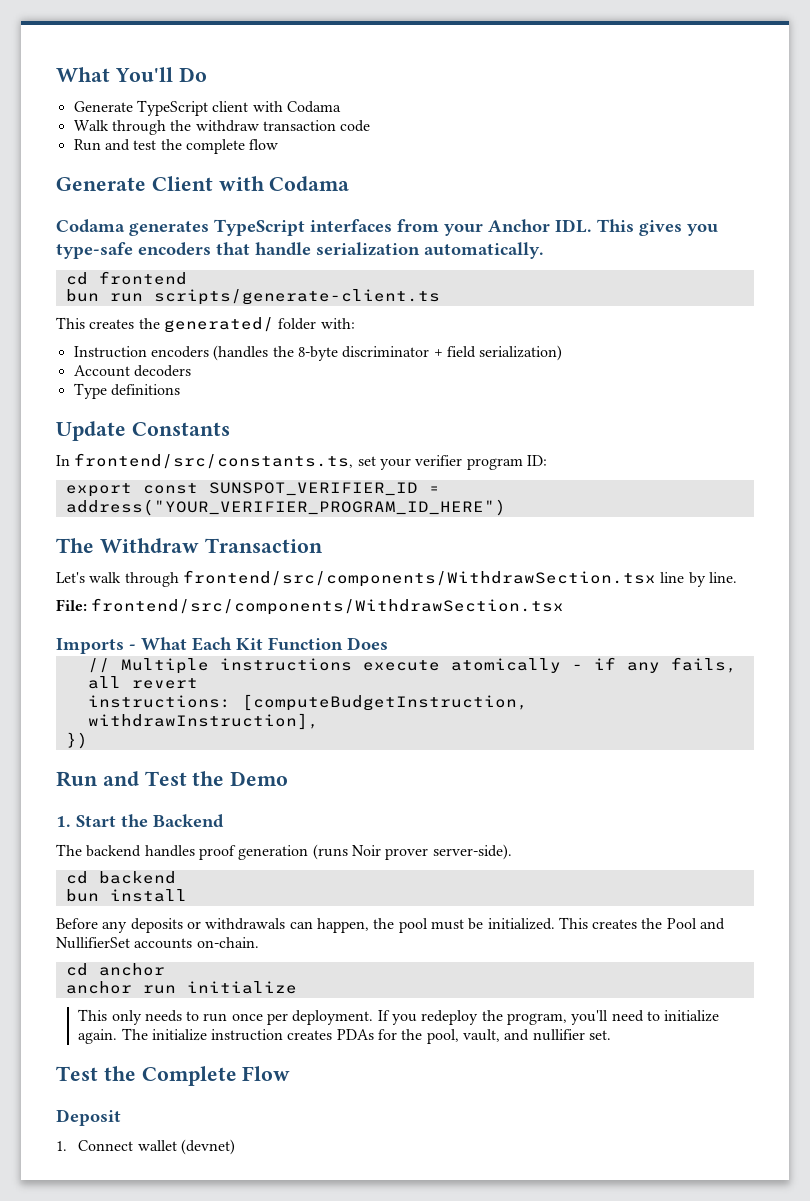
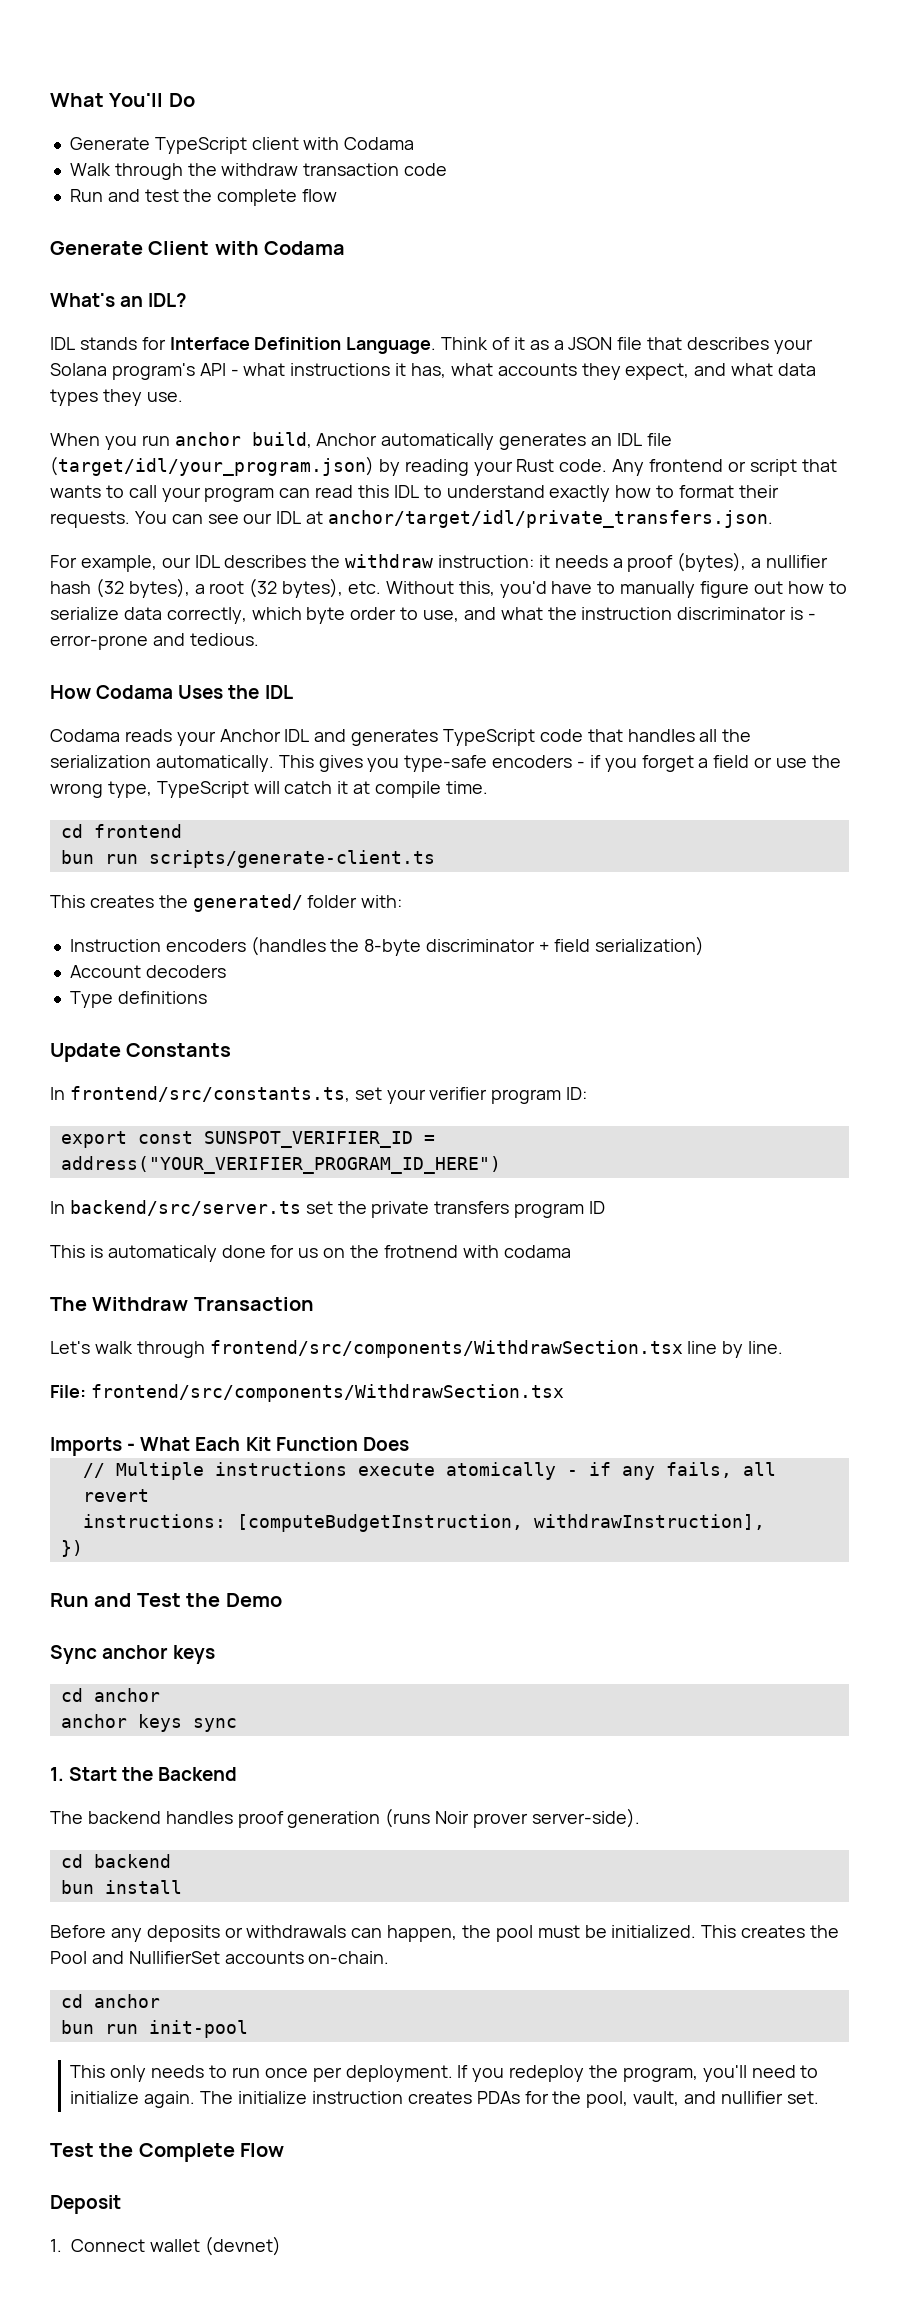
- Codama generates TypeScript interfaces from your Anchor IDL. This gives you type-safe encoders that handle serialization automatically.
+ What's an IDL?
+ IDL stands for Interface Definition Language. Think of it as a JSON file that describes your Solana program's API - what instructions it has, what accounts they expect, and what data types they use.
+ When you run anchor build, Anchor automatically generates an IDL file (target/idl/your_program.json) by reading your Rust code. Any frontend or script that wants to call your program can read this IDL to understand exactly how to format their requests. You can see our IDL at anchor/target/idl/private_transfers.json.
+ For example, our IDL describes the withdraw instruction: it needs a proof (bytes), a nullifier hash (32 bytes), a root (32 bytes), etc. Without this, you'd have to manually figure out how to serialize data correctly, which byte order to use, and what the instruction discriminator is - error-prone and tedious.
+ How Codama Uses the IDL
+ Codama reads your Anchor IDL and generates TypeScript code that handles all the serialization automatically. This gives you type-safe encoders - if you forget a field or use the wrong type, TypeScript will catch it at compile time.
+ In backend/src/server.ts set the private transfers program ID
+ This is automaticaly done for us on the frotnend with codama
+ Sync anchor keys
+ cd anchor
+ anchor keys sync
- anchor run initialize
+ bun run init-pool

